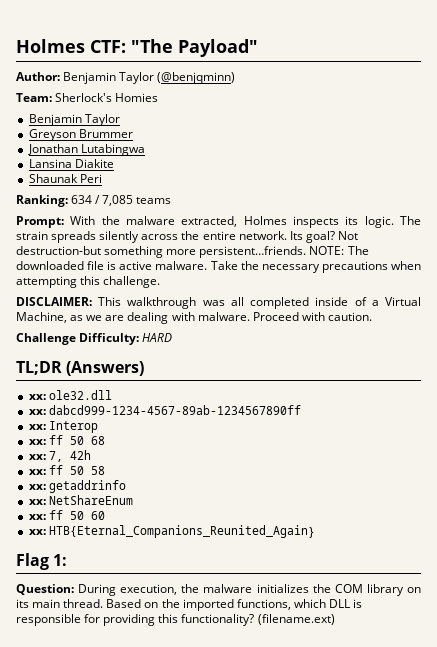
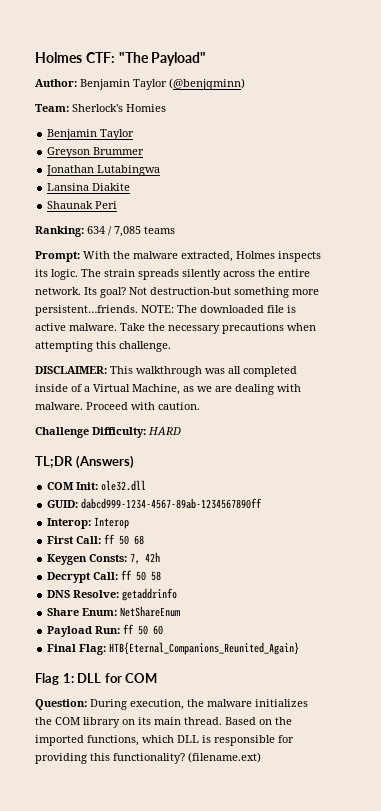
- xx: ole32.dll
+ COM Init: ole32.dll
- xx: dabcd999-1234-4567-89ab-1234567890ff
+ GUID: dabcd999-1234-4567-89ab-1234567890ff
- xx: Interop
+ Interop: Interop
- xx: ff 50 68
+ First Call: ff 50 68
- xx: 7, 42h
+ Keygen Consts: 7, 42h
- xx: ff 50 58
+ Decrypt Call: ff 50 58
- xx: getaddrinfo
+ DNS Resolve: getaddrinfo
- xx: NetShareEnum
+ Share Enum: NetShareEnum
- xx: ff 50 60
+ Payload Run: ff 50 60
- xx: HTB{Eternal_Companions_Reunited_Again}
+ Final Flag: HTB{Eternal_Companions_Reunited_Again}
- Flag 1:
+ Flag 1: DLL for COM

